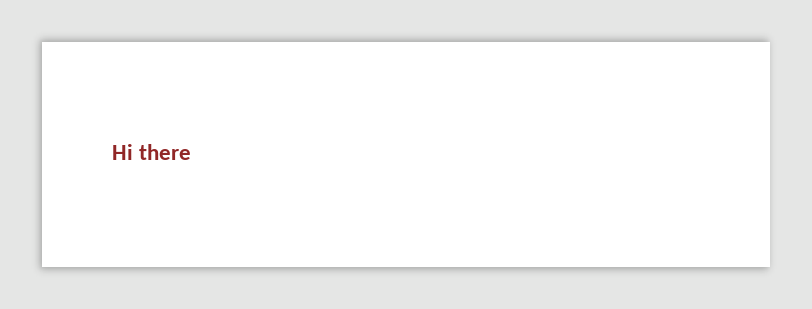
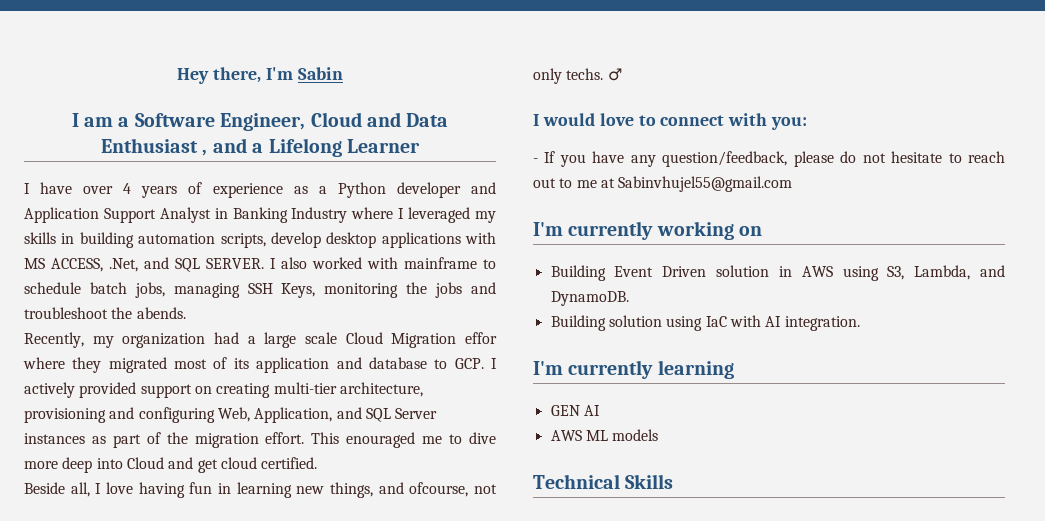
- Hi there
+ Hey there, I'm Sabin
+ I am a Software Engineer, Cloud and Data Enthusiast , and a Lifelong Learner
+ I have over 4 years of experience as a Python developer and Application Support Analyst in Banking Industry where I leveraged my skills in building automation scripts, develop desktop applications with MS ACCESS, .Net, and SQL SERVER. I also worked with mainframe to schedule batch jobs, managing SSH Keys, monitoring the jobs and troubleshoot the abends.
+ Recently, my organization had a large scale Cloud Migration effor where they migrated most of its application and database to GCP. I actively provided support on creating multi-tier architecture, provisioning and configuring Web, Application, and SQL Server instances as part of the migration effort. This enouraged me to dive more deep into Cloud and get cloud certified.
+ Beside all, I love having fun in learning new things, and ofcourse, not only techs. ♂
+ I would love to connect with you:
+ - If you have any question/feedback, please do not hesitate to reach out to me at Sabinvhujel55@gmail.com
+ I'm currently working on
+ Building Event Driven solution in AWS using S3, Lambda, and DynamoDB.
+ Building solution using IaC with AI integration.
+ I'm currently learning
+ GEN AI
+ AWS ML models
+ Technical Skills

